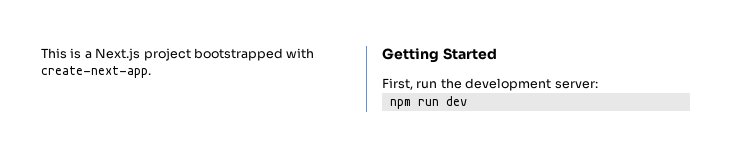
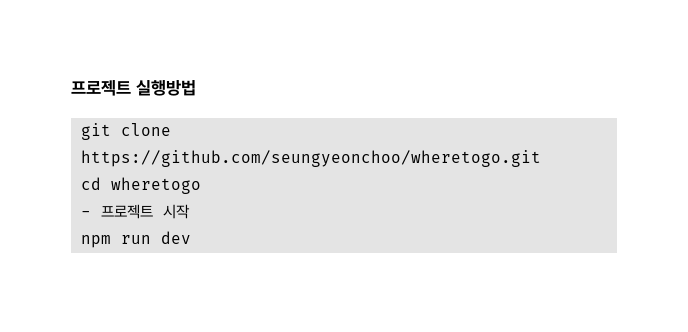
- This is a Next.js project bootstrapped with create-next-app.
- Getting Started
- First, run the development server:
+ 프로젝트 실행방법
+ git clone https://github.com/seungyeonchoo/wheretogo.git
+ cd wheretogo
+ - 프로젝트 시작

